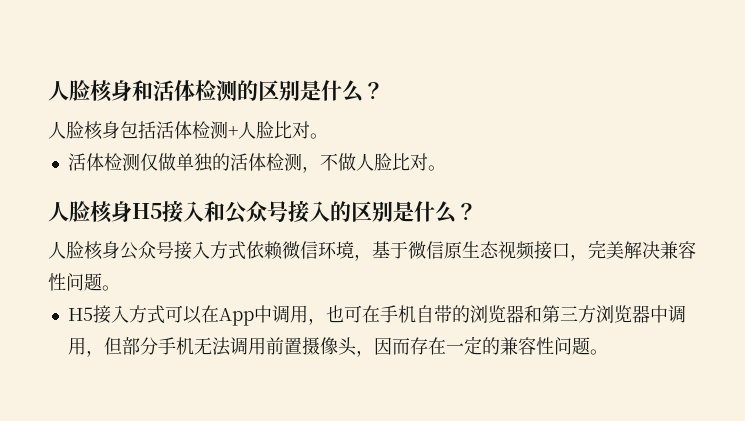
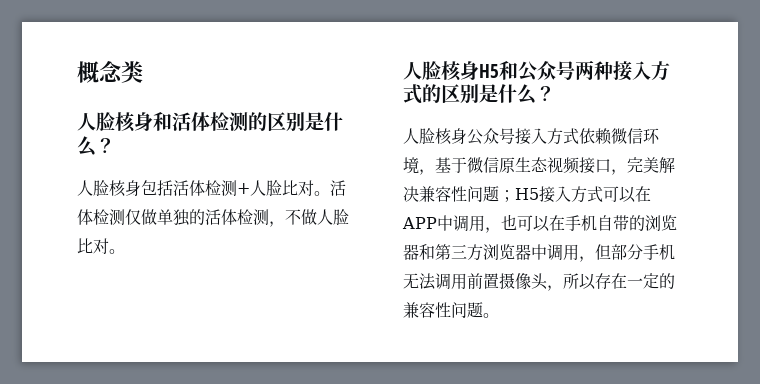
+ 概念类
- 人脸核身包括活体检测+人脸比对。
- 活体检测仅做单独的活体检测，不做人脸比对。
+ 人脸核身包括活体检测+人脸比对。活体检测仅做单独的活体检测，不做人脸比对。
- 人脸核身H5接入和公众号接入的区别是什么？
+ 人脸核身H5和公众号两种接入方式的区别是什么？
- 人脸核身公众号接入方式依赖微信环境，基于微信原生态视频接口，完美解决兼容性问题。
- H5接入方式可以在App中调用，也可在手机自带的浏览器和第三方浏览器中调用，但部分手机无法调用前置摄像头，因而存在一定的兼容性问题。
+ 人脸核身公众号接入方式依赖微信环境，基于微信原生态视频接口，完美解决兼容性问题；H5接入方式可以在APP中调用，也可以在手机自带的浏览器和第三方浏览器中调用，但部分手机无法调用前置摄像头，所以存在一定的兼容性问题。

